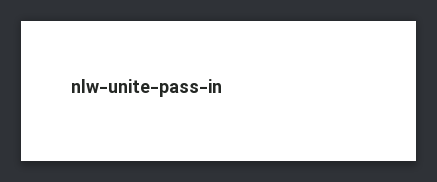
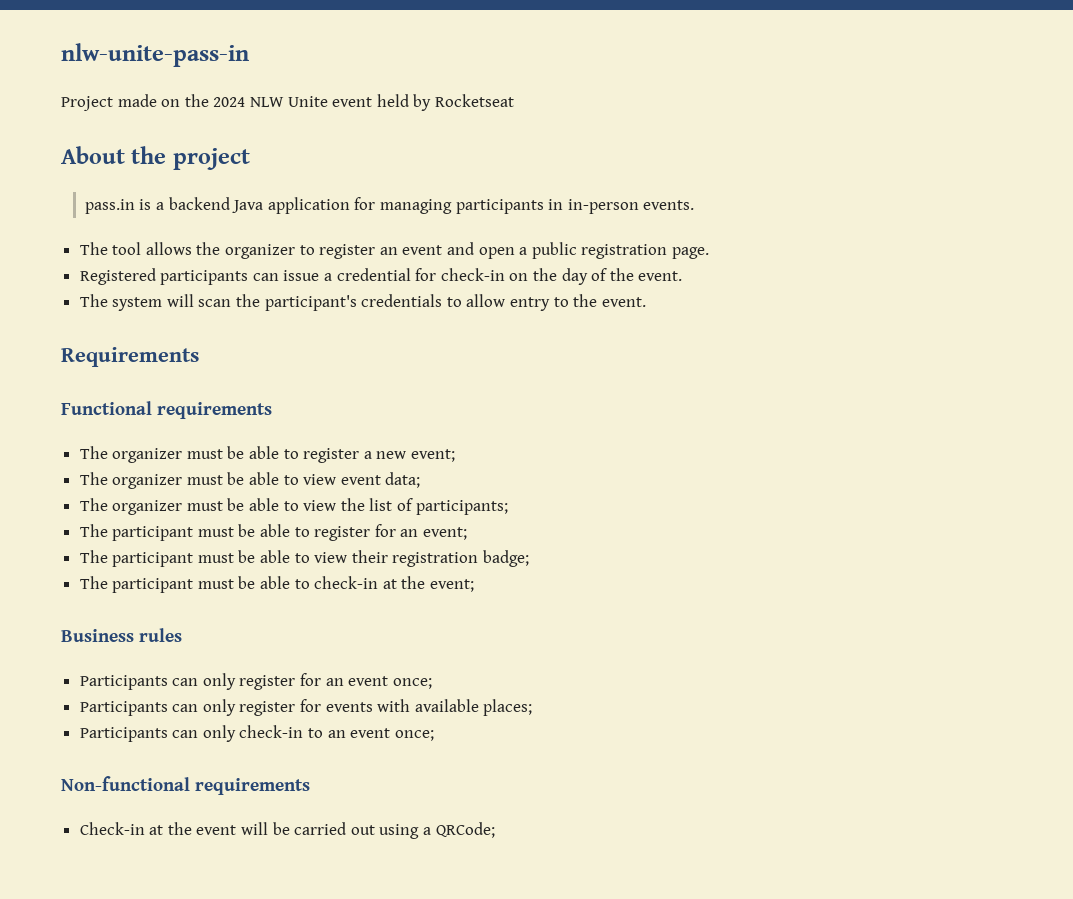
+ Project made on the 2024 NLW Unite event held by Rocketseat
+ About the project
+ pass.in is a backend Java application for managing participants in in-person events.
+ The tool allows the organizer to register an event and open a public registration page.
+ Registered participants can issue a credential for check-in on the day of the event.
+ The system will scan the participant's credentials to allow entry to the event.
+ Requirements
+ Functional requirements
+ The organizer must be able to register a new event;
+ The organizer must be able to view event data;
+ The organizer must be able to view the list of participants;
+ The participant must be able to register for an event;
+ The participant must be able to view their registration badge;
+ The participant must be able to check-in at the event;
+ Business rules
+ Participants can only register for an event once;
+ Participants can only register for events with available places;
+ Participants can only check-in to an event once;
+ Non-functional requirements
+ Check-in at the event will be carried out using a QRCode;

